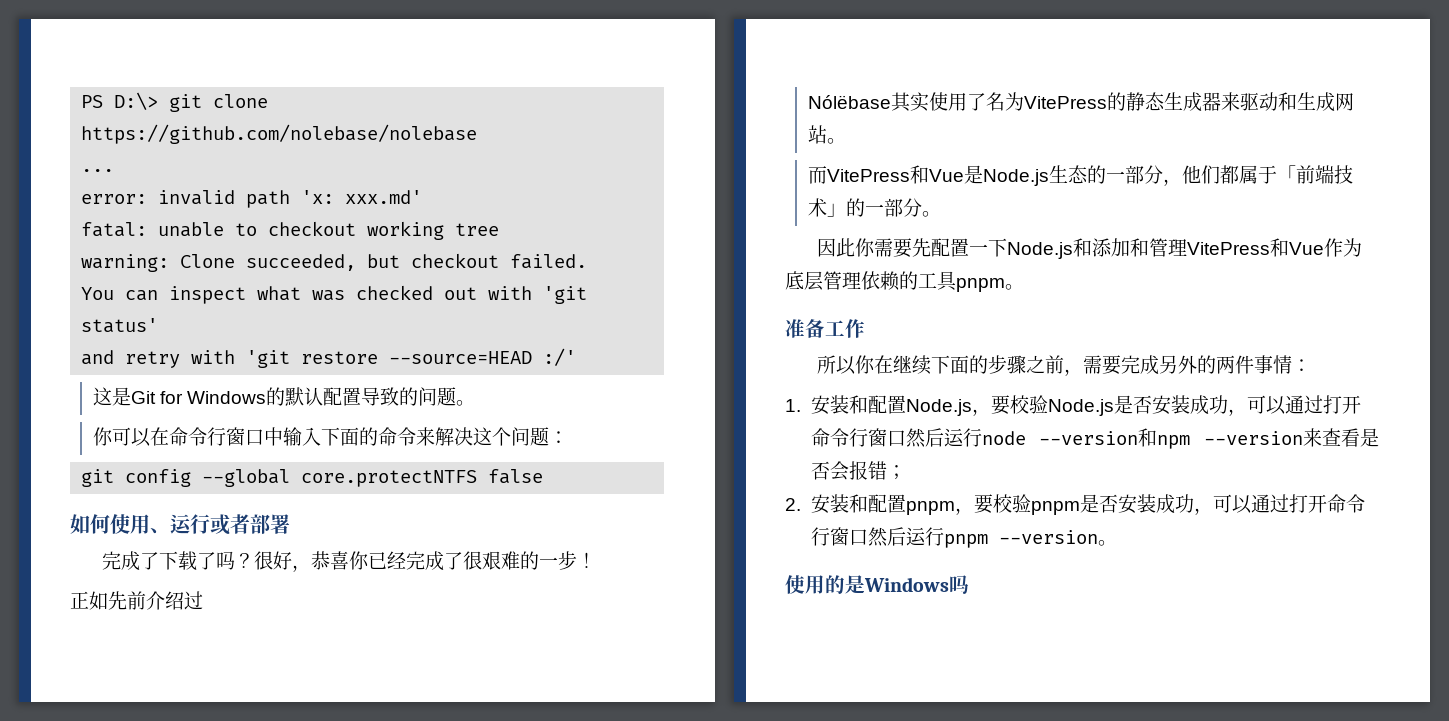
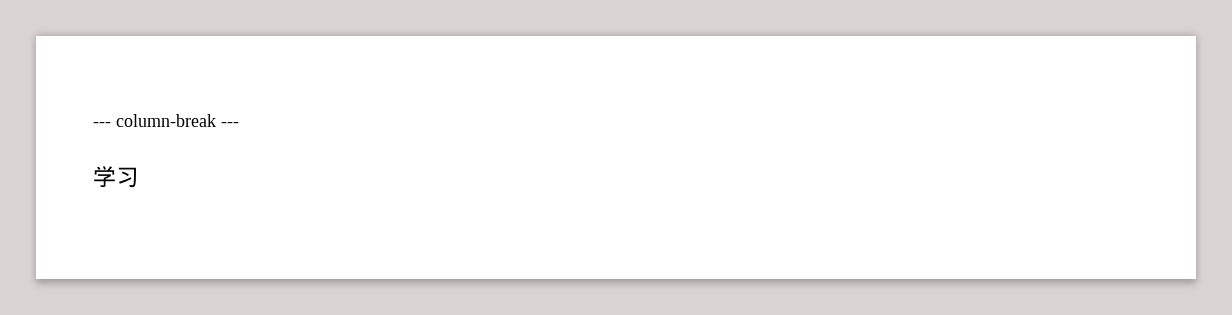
- PS D:\> git clone https://github.com/nolebase/nolebase
- ...
- error: invalid path 'x: xxx.md'
- fatal: unable to checkout working tree
- warning: Clone succeeded, but checkout failed.
- You can inspect what was checked out with 'git status'
- and retry with 'git restore --source=HEAD :/'
- 这是Git for Windows的默认配置导致的问题。
- 你可以在命令行窗口中输入下面的命令来解决这个问题：
- git config --global core.protectNTFS false
- 如何使用、运行或者部署
- 完成了下载了吗？很好，恭喜你已经完成了很艰难的一步！
- 正如先前介绍过
- Nólëbase其实使用了名为VitePress的静态生成器来驱动和生成网站。
- 而VitePress和Vue是Node.js生态的一部分，他们都属于「前端技术」的一部分。
- 因此你需要先配置一下Node.js和添加和管理VitePress和Vue作为底层管理依赖的工具pnpm。
- 准备工作
- 所以你在继续下面的步骤之前，需要完成另外的两件事情：
- 1.安装和配置Node.js，要校验Node.js是否安装成功，可以通过打开命令行窗口然后运行node --version和npm --version来查看是否会报错；
- 2.安装和配置pnpm，要校验pnpm是否安装成功，可以通过打开命令行窗口然后运行pnpm --version。
- 使用的是Windows吗
+ --- column-break ---
+ 学习

